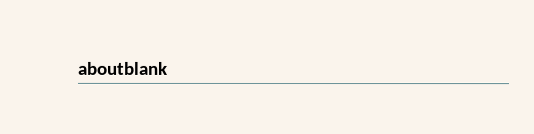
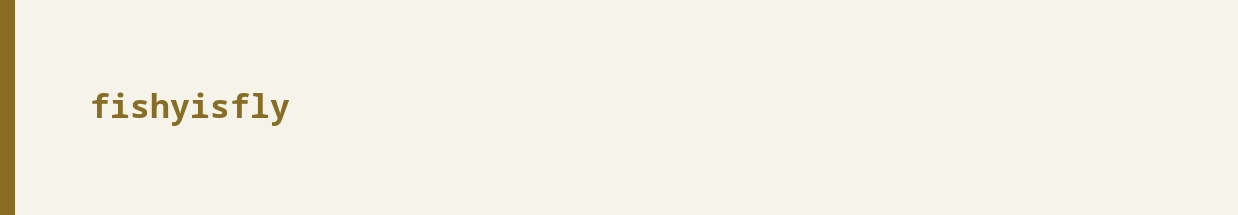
- aboutblank
+ fishyisfly

